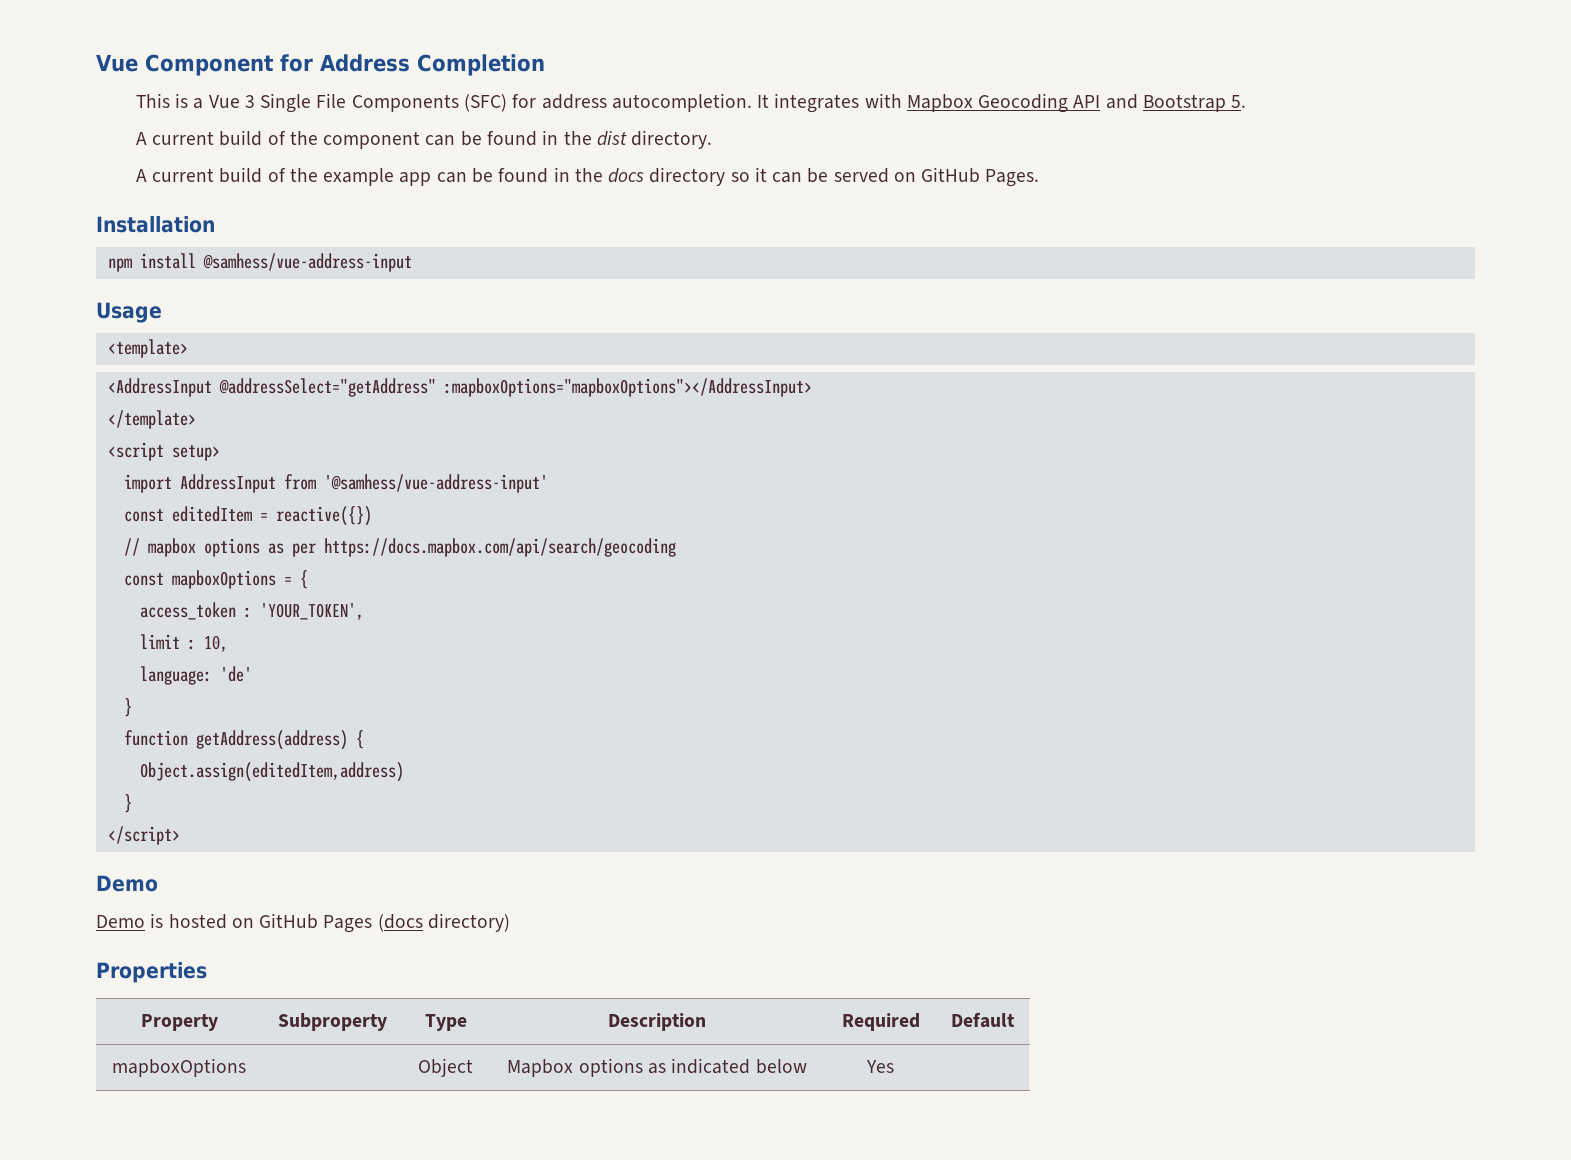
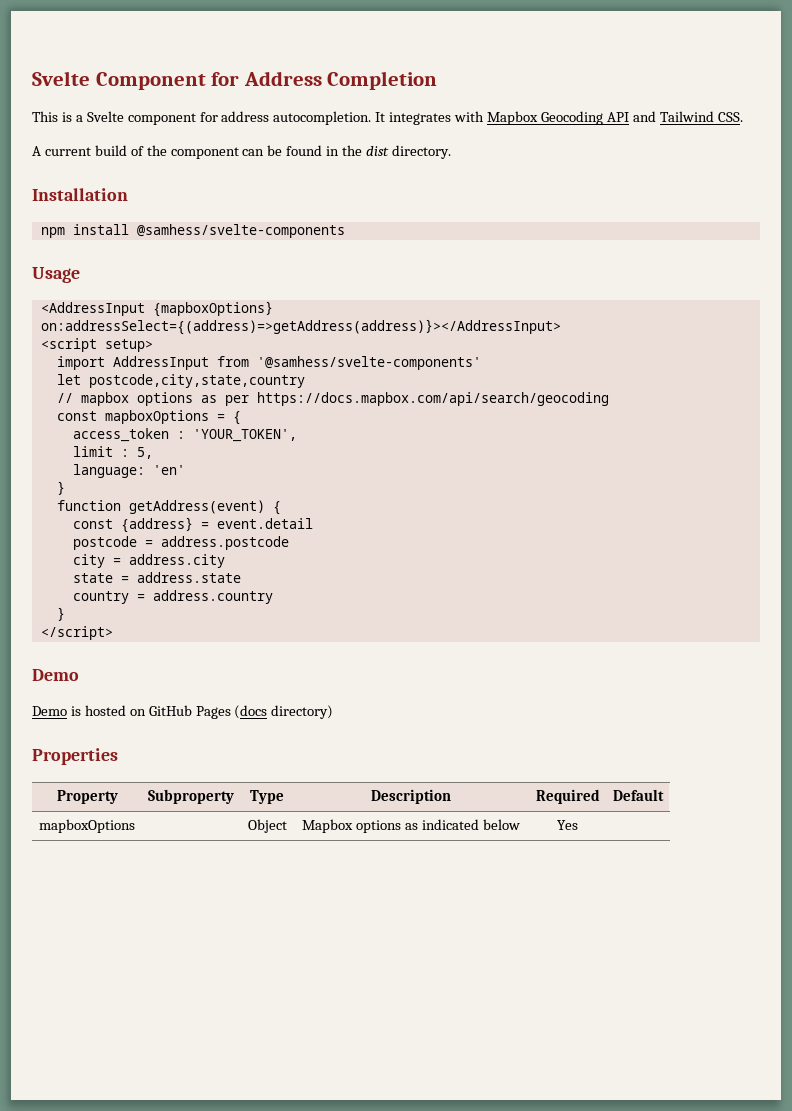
- Vue Component for Address Completion
+ Svelte Component for Address Completion
- This is a Vue 3 Single File Components (SFC) for address autocompletion.
+ This is a Svelte component for address autocompletion.
- It integrates with Mapbox Geocoding API and Bootstrap 5.
+ It integrates with Mapbox Geocoding API and Tailwind CSS.
- A current build of the example app can be found in the docs directory so it can be served on GitHub Pages.
- npm install @samhess/vue-address-input
+ npm install @samhess/svelte-components
- <template>
- <AddressInput @addressSelect="getAddress" :mapboxOptions="mapboxOptions"></AddressInput>
- </template>
+ <AddressInput {mapboxOptions} on:addressSelect={(address)=>getAddress(address)}></AddressInput>
- import AddressInput from '@samhess/vue-address-input'
- const editedItem = reactive({})
+ import AddressInput from '@samhess/svelte-components'
+ let postcode,city,state,country
- limit : 10,
+ limit : 5,
- language: 'de'
+ language: 'en'
- function getAddress(address) {
- Object.assign(editedItem,address)
+ function getAddress(event) {
+ const {address} = event.detail
+ postcode = address.postcode
+ city = address.city
+ state = address.state
+ country = address.country

